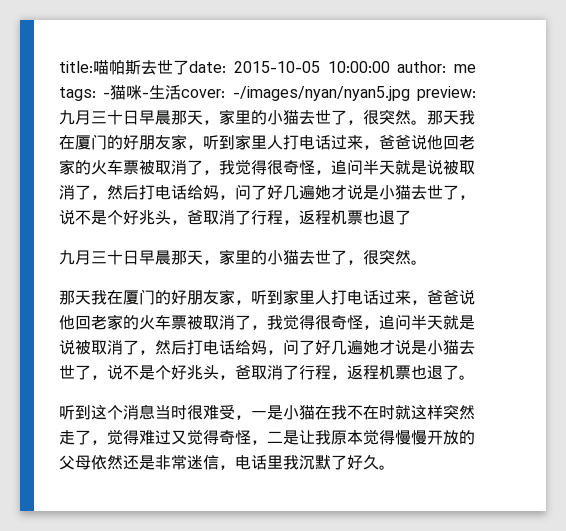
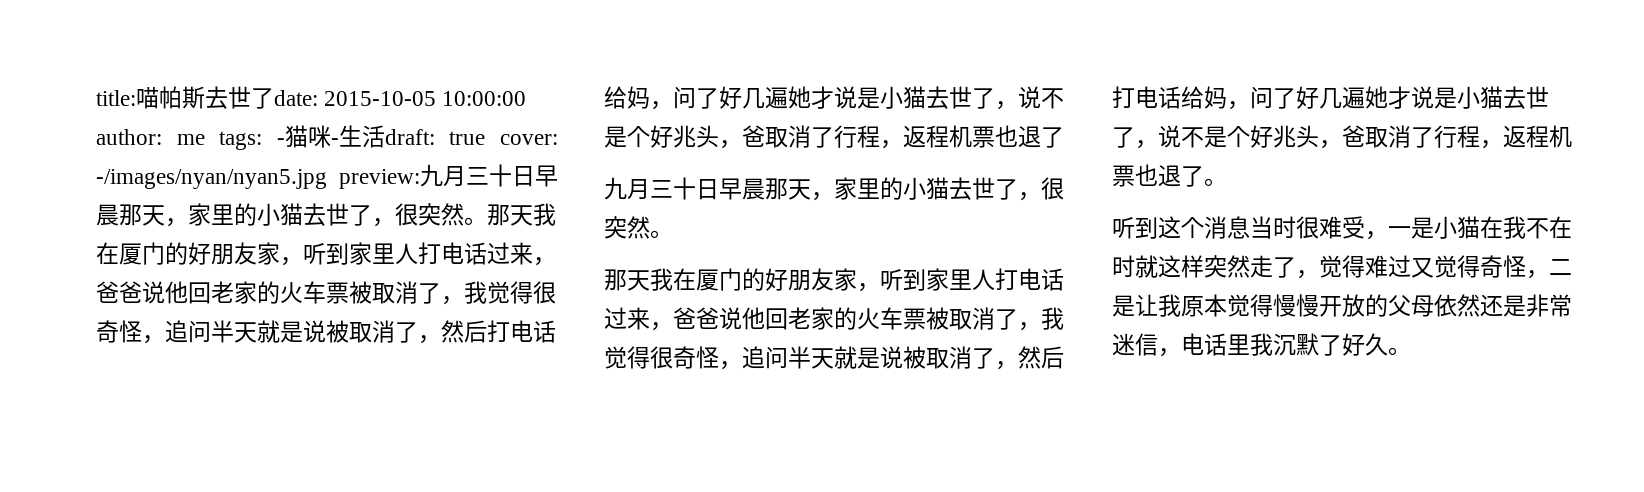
- title:喵帕斯去世了date: 2015-10-05 10:00:00 author: me tags: -猫咪-生活cover: -/images/nyan/nyan5.jpg preview:九月三十日早晨那天，家里的小猫去世了，很突然。
+ title:喵帕斯去世了date: 2015-10-05 10:00:00 author: me tags: -猫咪-生活draft: true cover: -/images/nyan/nyan5.jpg preview:九月三十日早晨那天，家里的小猫去世了，很突然。

